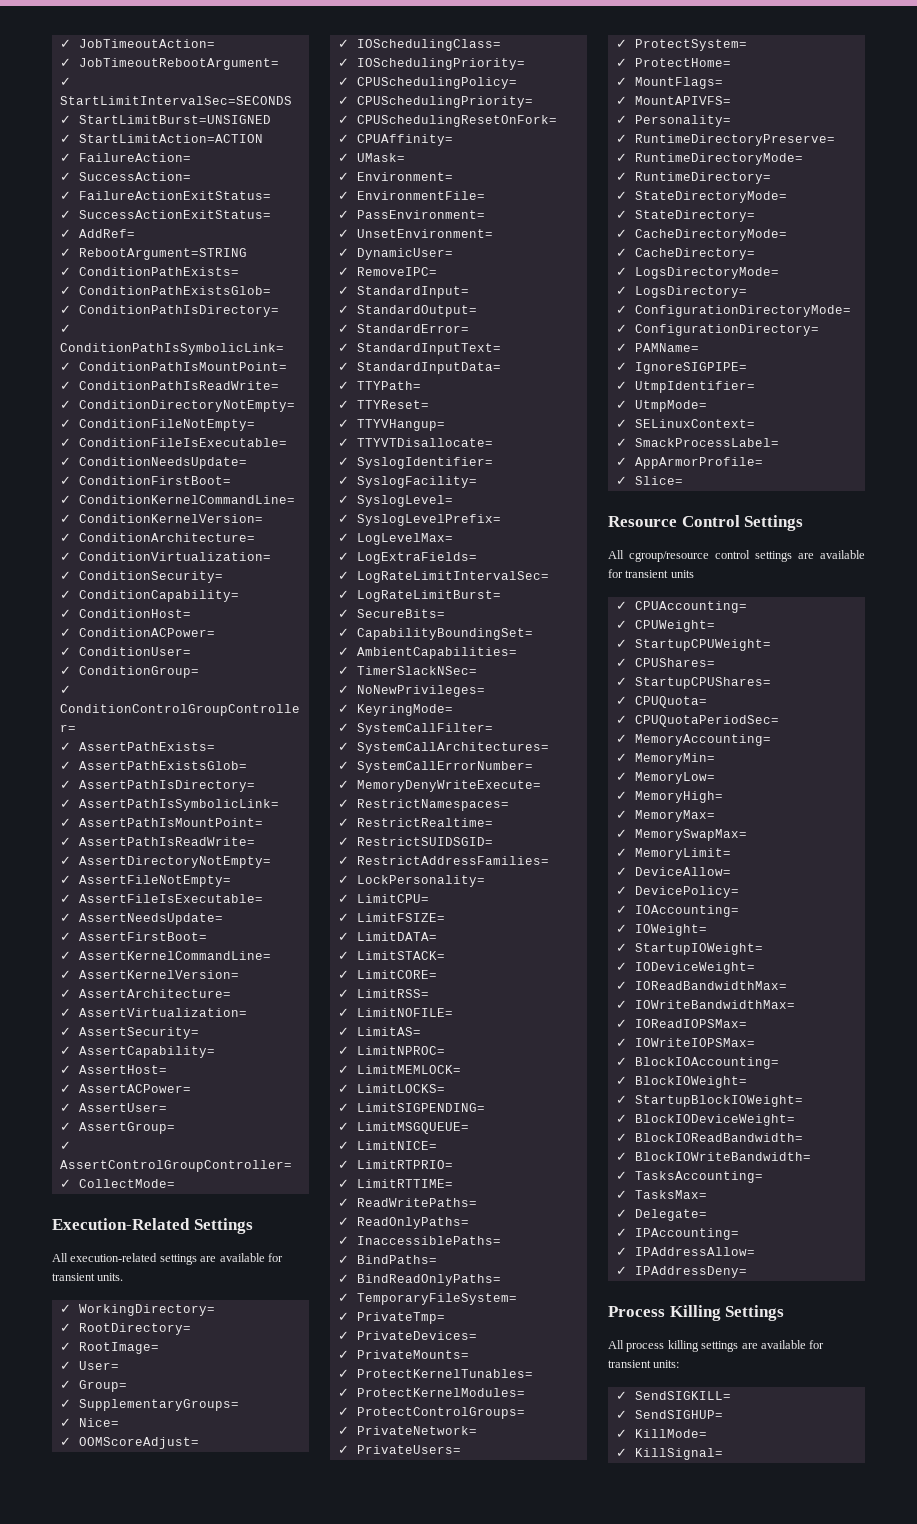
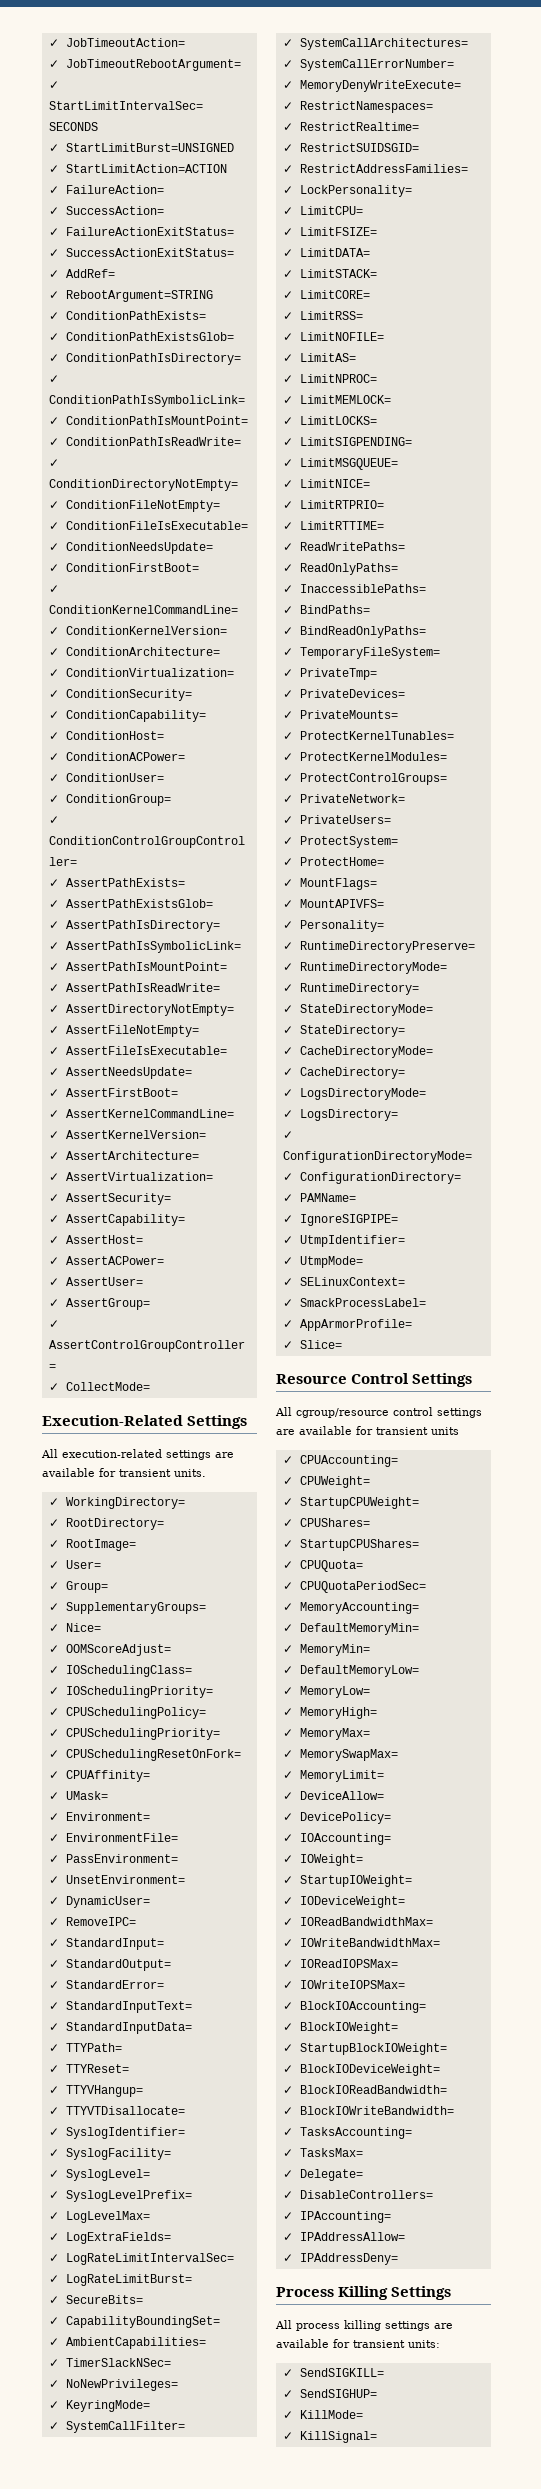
+ ✓ DefaultMemoryMin=
+ ✓ DefaultMemoryLow=
+ ✓ DisableControllers=

